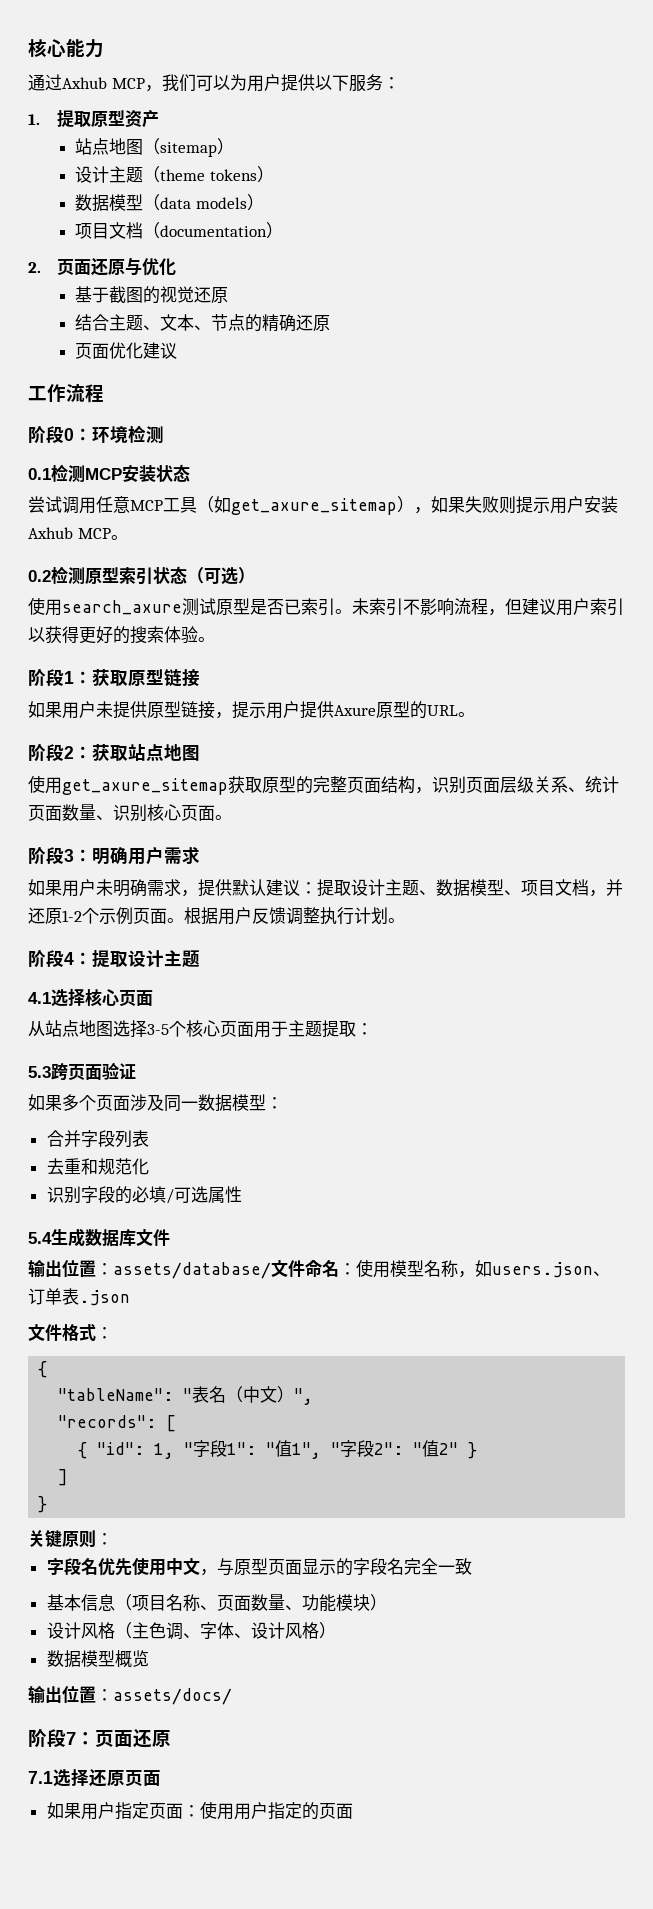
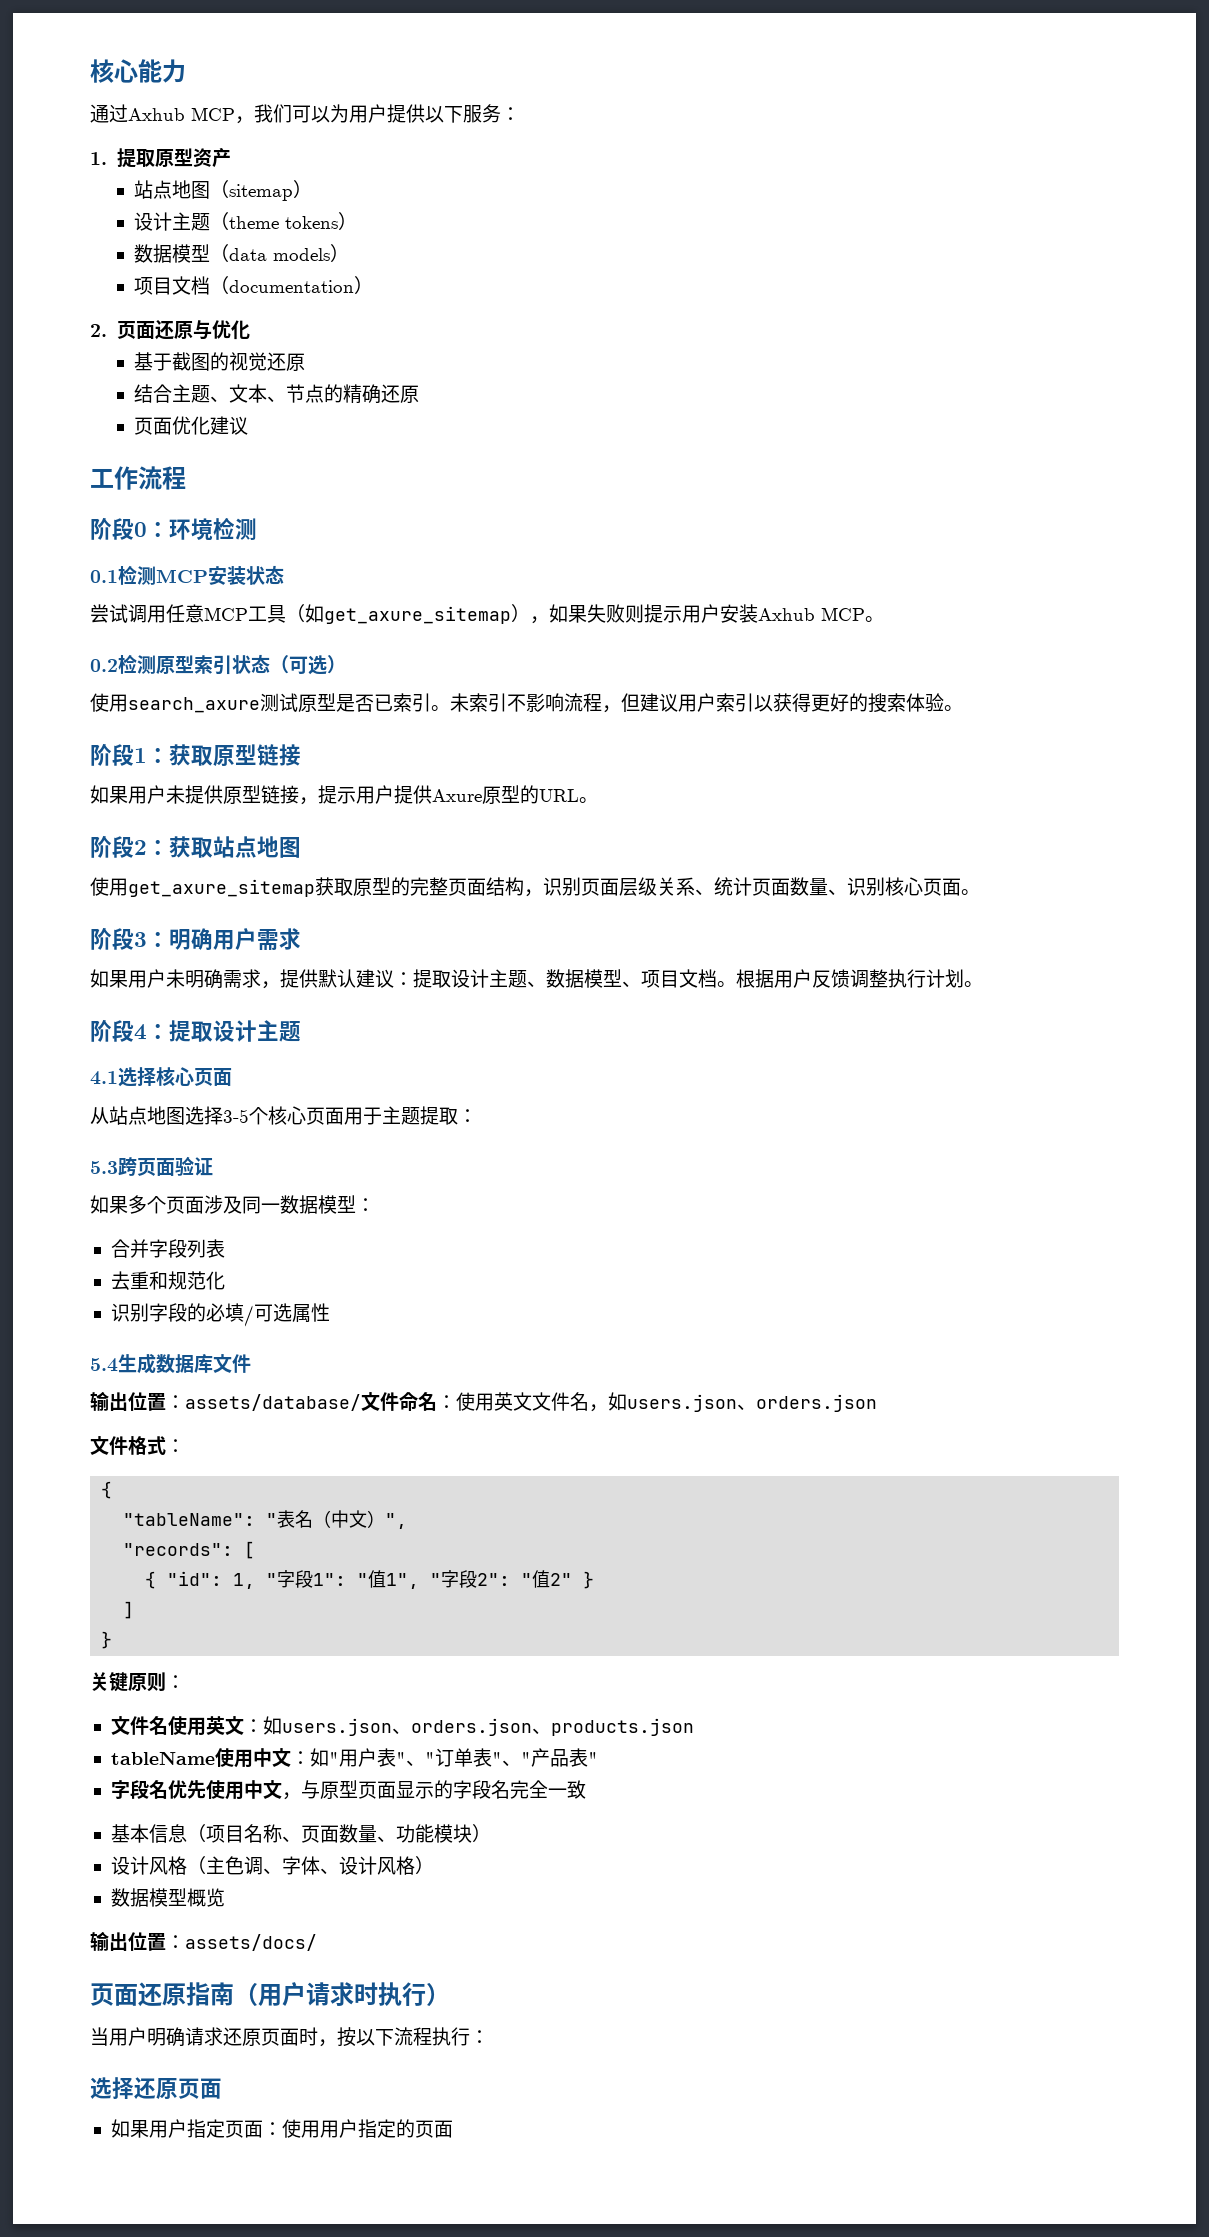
- 如果用户未明确需求，提供默认建议：提取设计主题、数据模型、项目文档，并还原1-2个示例页面。
+ 如果用户未明确需求，提供默认建议：提取设计主题、数据模型、项目文档。
- 输出位置：assets/database/文件命名：使用模型名称，如users.json、订单表.json
+ 输出位置：assets/database/文件命名：使用英文文件名，如users.json、orders.json
+ 文件名使用英文：如users.json、orders.json、products.json
+ tableName使用中文：如"用户表"、"订单表"、"产品表"
- 阶段7：页面还原
- 7.1选择还原页面
+ 页面还原指南（用户请求时执行）
+ 当用户明确请求还原页面时，按以下流程执行：
+ 选择还原页面

